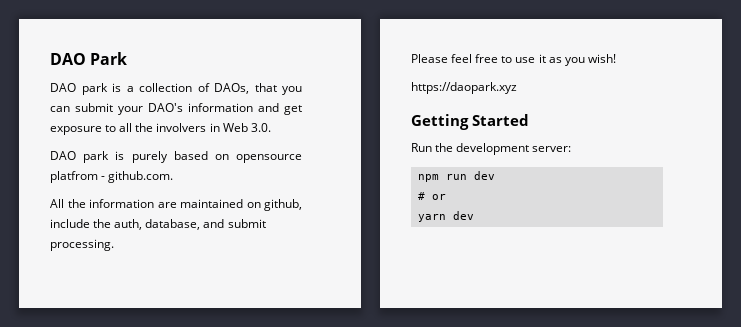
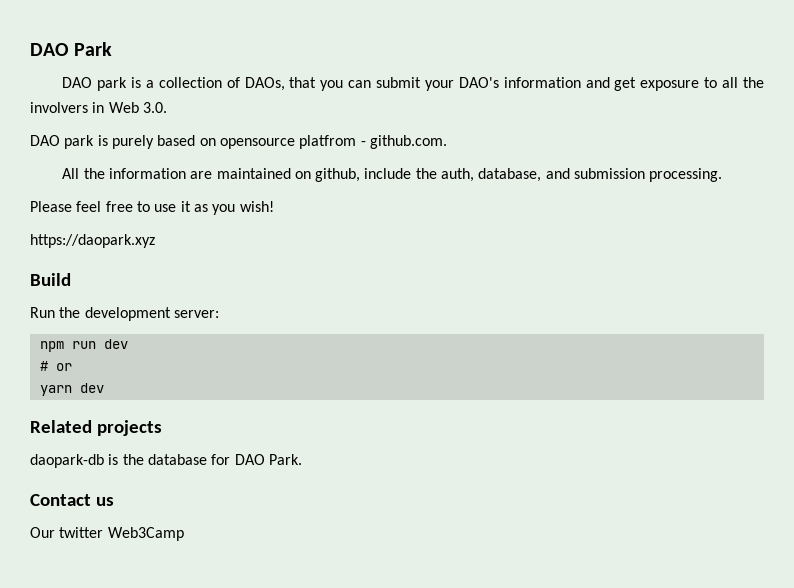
- All the information are maintained on github, include the auth, database, and submit processing.
+ All the information are maintained on github, include the auth, database, and submission processing.
- Getting Started
+ Build
+ Related projects
+ daopark-db is the database for DAO Park.
+ Contact us
+ Our twitter Web3Camp

